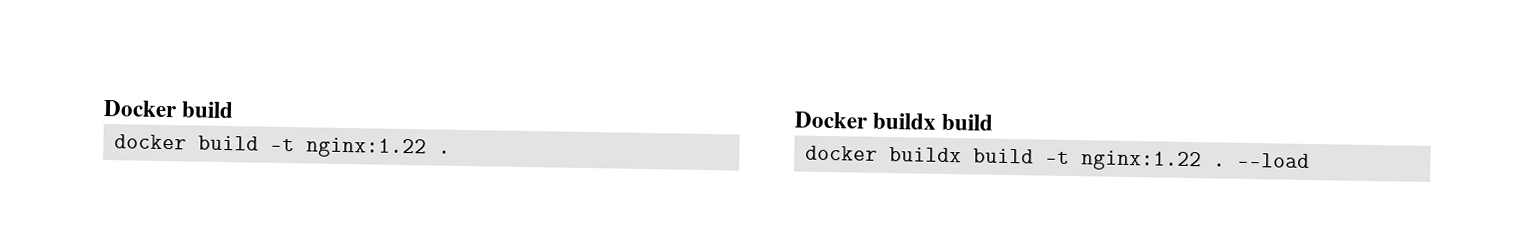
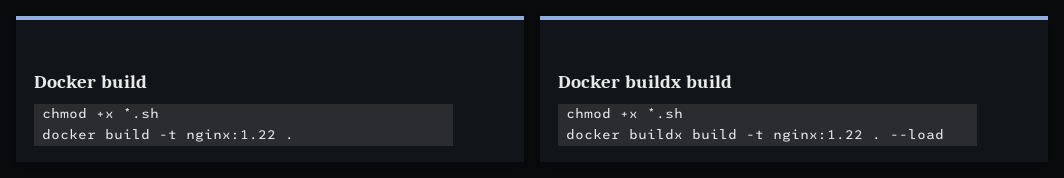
  Docker build
+ chmod +x *.sh
  Docker buildx build
+ chmod +x *.sh

